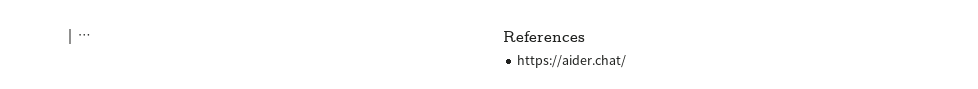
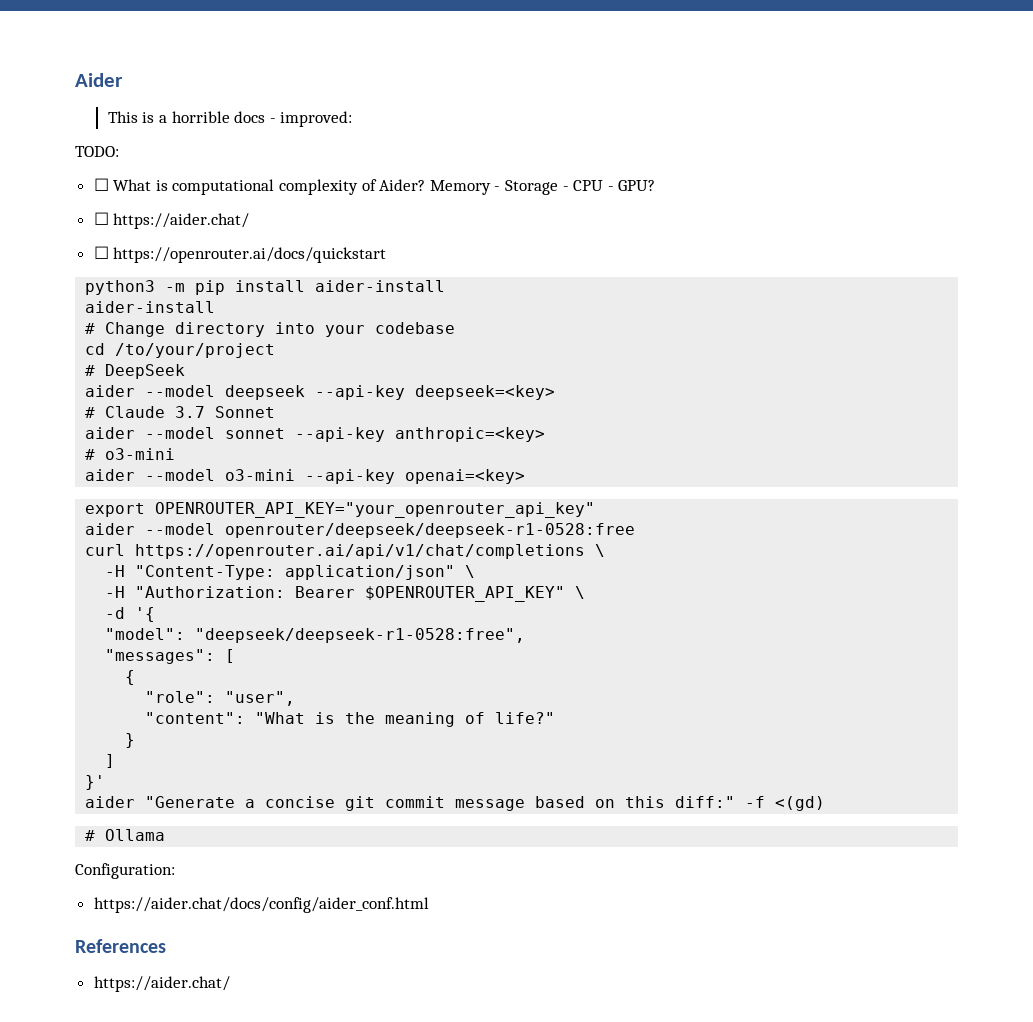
- …
+ Aider
+ This is a horrible docs - improved:
+ TODO:
+ ☐ What is computational complexity of Aider? Memory - Storage - CPU - GPU?
+ ☐ https://aider.chat/
+ ☐ https://openrouter.ai/docs/quickstart
+ python3 -m pip install aider-install
+ aider-install
+ # Change directory into your codebase
+ cd /to/your/project
+ # DeepSeek
+ aider --model deepseek --api-key deepseek=<key>
+ # Claude 3.7 Sonnet
+ aider --model sonnet --api-key anthropic=<key>
+ # o3-mini
+ aider --model o3-mini --api-key openai=<key>
+ export OPENROUTER_API_KEY="your_openrouter_api_key"
+ aider --model openrouter/deepseek/deepseek-r1-0528:free
+ curl https://openrouter.ai/api/v1/chat/completions \
+ -H "Content-Type: application/json" \
+ -H "Authorization: Bearer $OPENROUTER_API_KEY" \
+ -d '{
+ "model": "deepseek/deepseek-r1-0528:free",
+ "messages": [
+ {
+ "role": "user",
+ "content": "What is the meaning of life?"
+ }
+ ]
+ }'
+ aider "Generate a concise git commit message based on this diff:" -f <(gd)
+ # Ollama
+ Configuration:
+ https://aider.chat/docs/config/aider_conf.html

